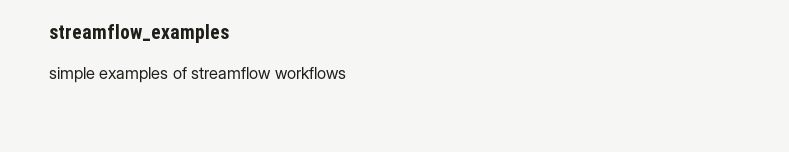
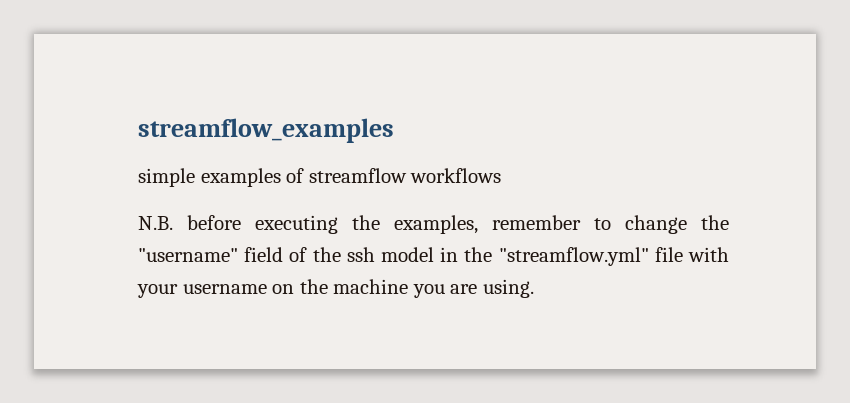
+ N.B. before executing the examples, remember to change the "username" field of the ssh model in the "streamflow.yml" file with your username on the machine you are using.

